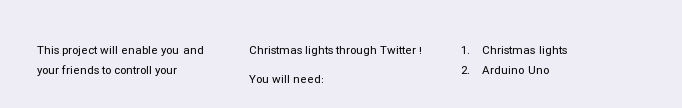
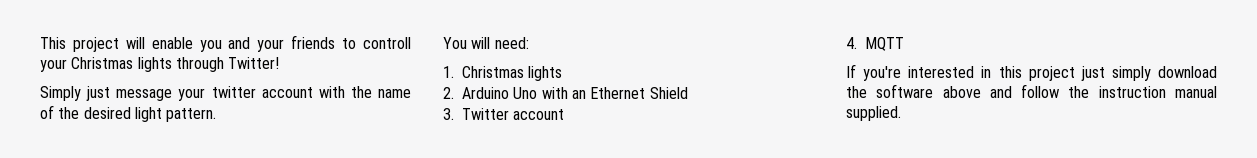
- This project will enable you and your friends to controll your Christmas lights through Twitter !
+ This project will enable you and your friends to controll your Christmas lights through Twitter!
+ Simply just message your twitter account with the name of the desired light pattern.
- 2. Arduino Uno
+ 2. Arduino Uno with an Ethernet Shield
+ 3. Twitter account
+ 4. MQTT
+ If you're interested in this project just simply download the software above and follow the instruction manual supplied.

